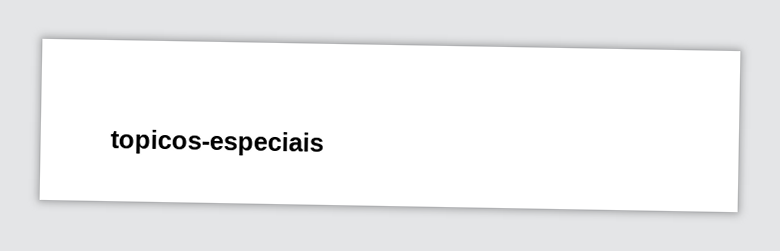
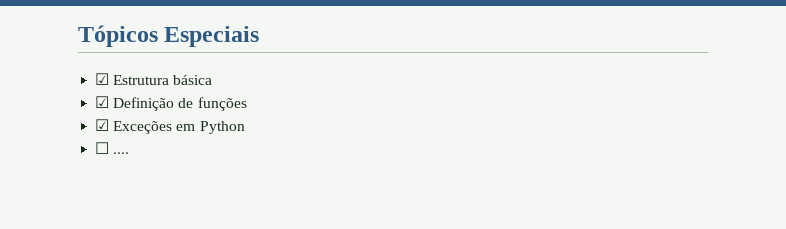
- topicos-especiais
+ Tópicos Especiais
+ ☑ Estrutura básica
+ ☑ Definição de funções
+ ☑ Exceções em Python
+ ☐ ....

